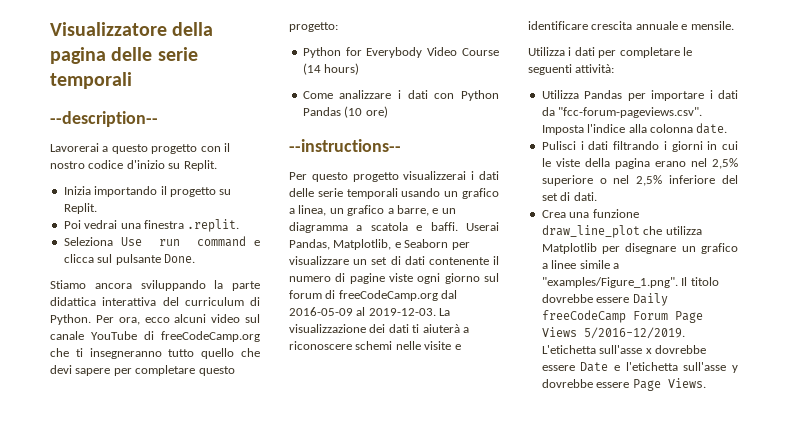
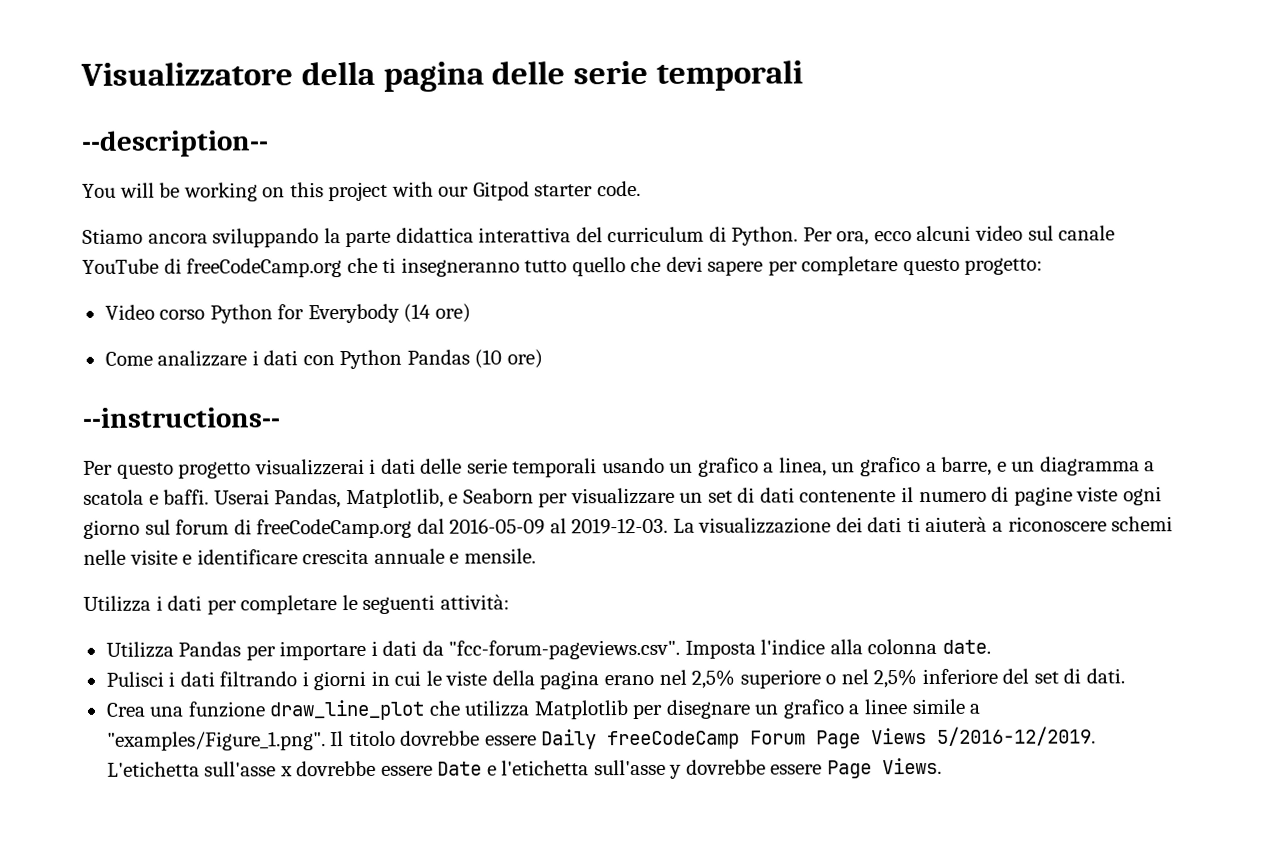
- Lavorerai a questo progetto con il nostro codice d'inizio su Replit.
- Inizia importando il progetto su Replit.
- Poi vedrai una finestra .replit.
- Seleziona Use run command e clicca sul pulsante Done.
+ You will be working on this project with our Gitpod starter code.
- Python for Everybody Video Course (14 hours)
+ Video corso Python for Everybody (14 ore)

